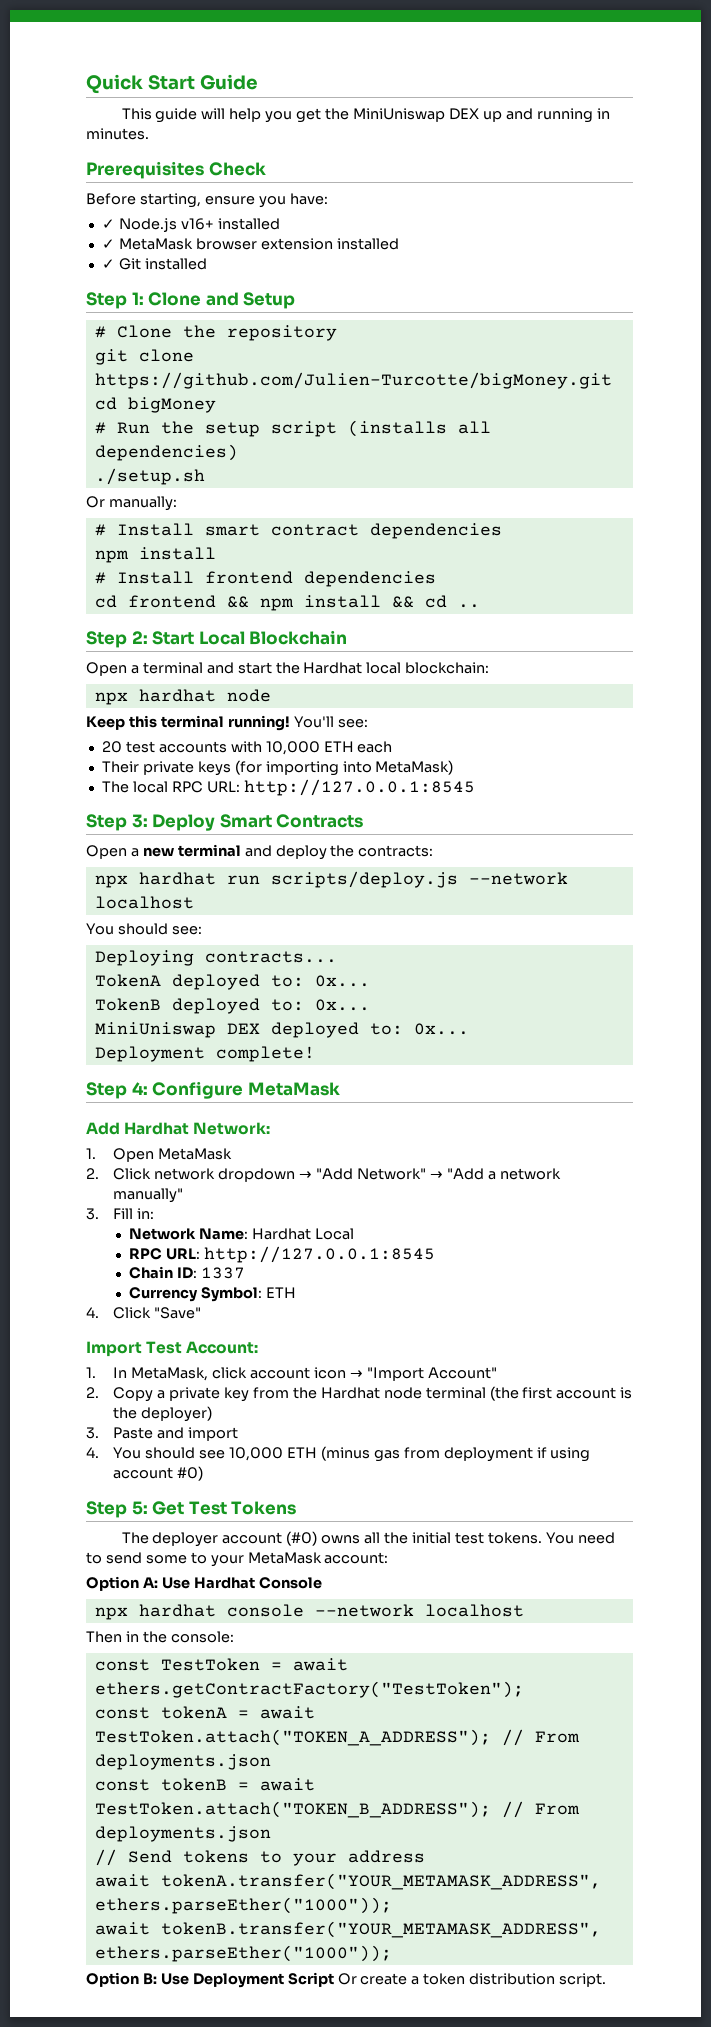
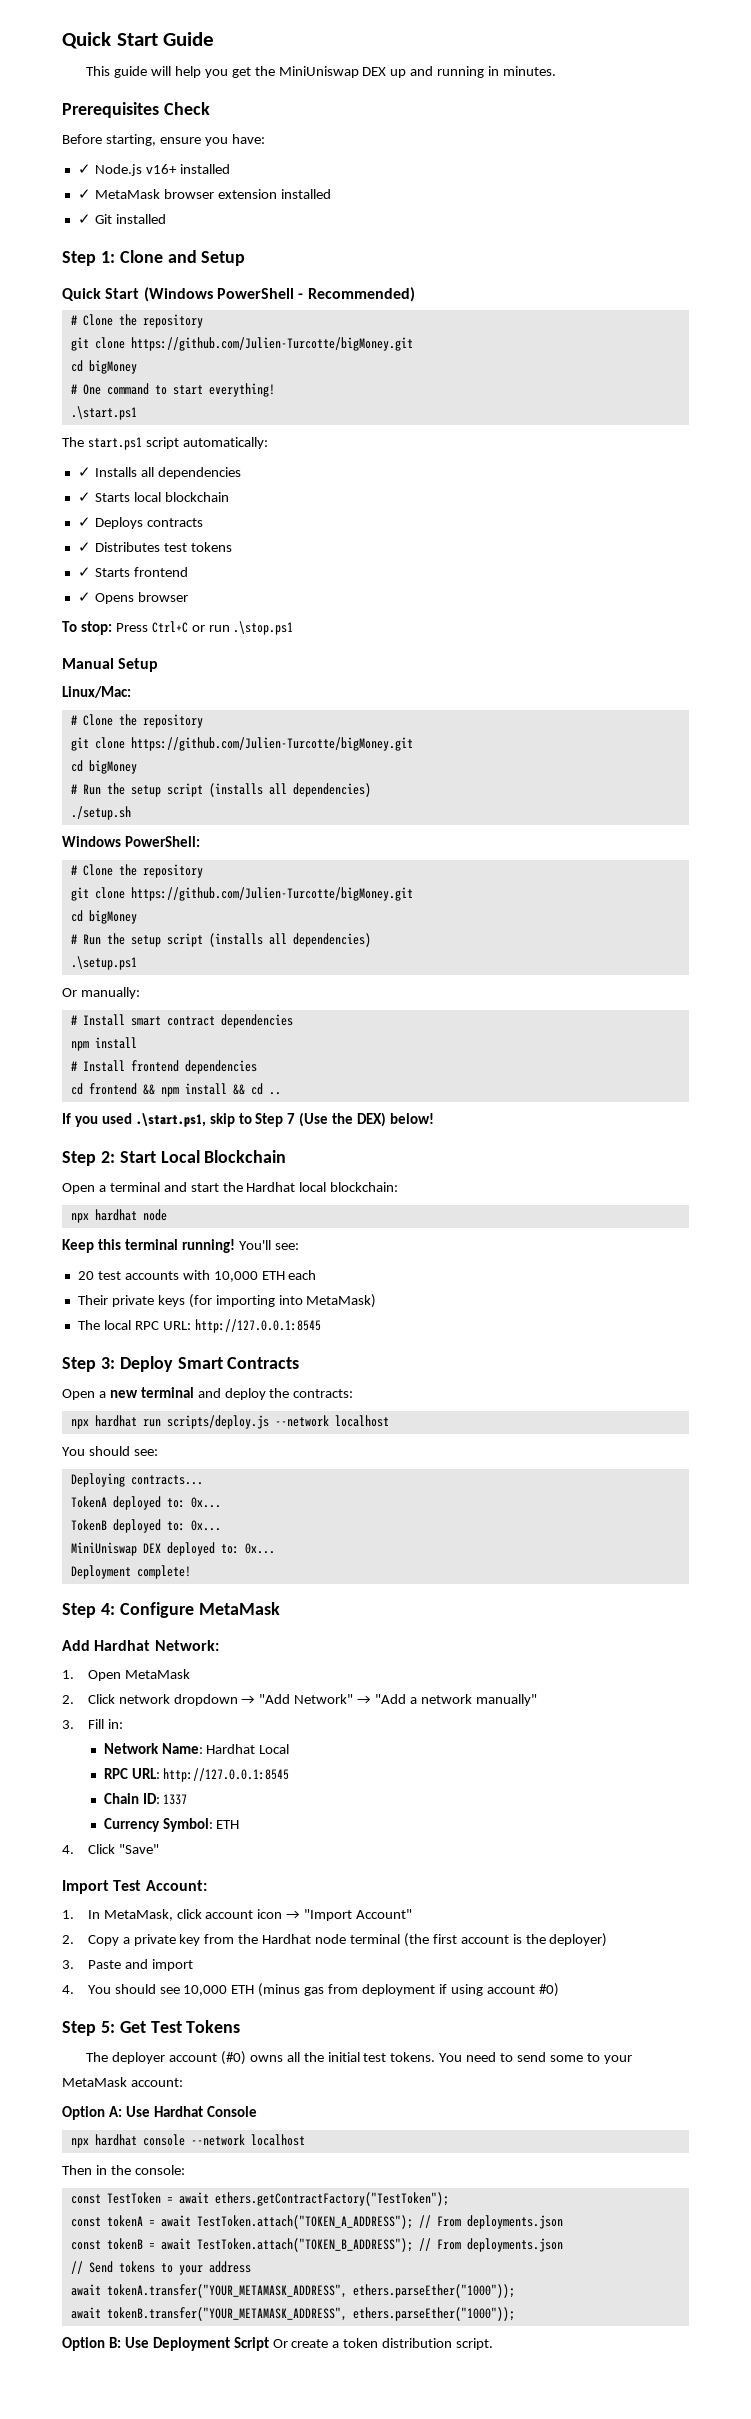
+ Quick Start (Windows PowerShell - Recommended)
+ # Clone the repository
+ git clone https://github.com/Julien-Turcotte/bigMoney.git
+ cd bigMoney
+ # One command to start everything!
+ .\start.ps1
+ The start.ps1 script automatically:
+ ✓ Installs all dependencies
+ ✓ Starts local blockchain
+ ✓ Deploys contracts
+ ✓ Distributes test tokens
+ ✓ Starts frontend
+ ✓ Opens browser
+ To stop: Press Ctrl+C or run .\stop.ps1
+ Manual Setup
+ Linux/Mac:
+ Windows PowerShell:
+ # Clone the repository
+ git clone https://github.com/Julien-Turcotte/bigMoney.git
+ cd bigMoney
+ # Run the setup script (installs all dependencies)
+ .\setup.ps1
+ If you used .\start.ps1, skip to Step 7 (Use the DEX) below!

